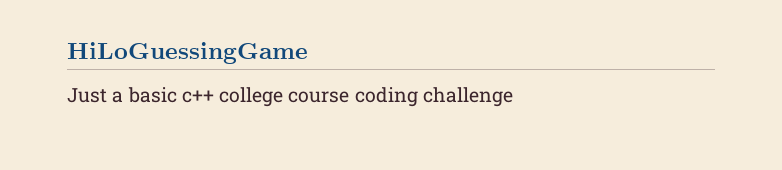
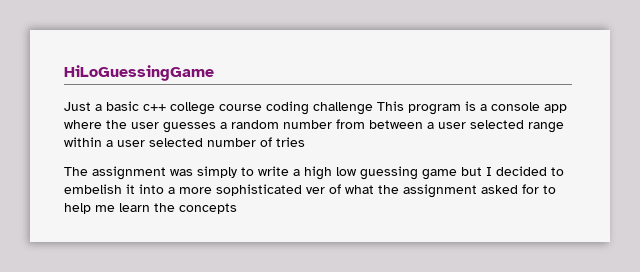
- Just a basic c++ college course coding challenge
+ Just a basic c++ college course coding challenge This program is a console app where the user guesses a random number from between a user selected range within a user selected number of tries
+ The assignment was simply to write a high low guessing game but I decided to embelish it into a more sophisticated ver of what the assignment asked for to help me learn the concepts

